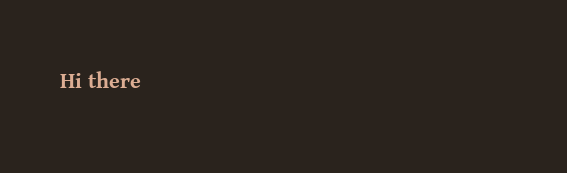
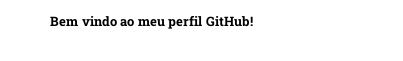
- Hi there
+ Bem vindo ao meu perfil GitHub!

